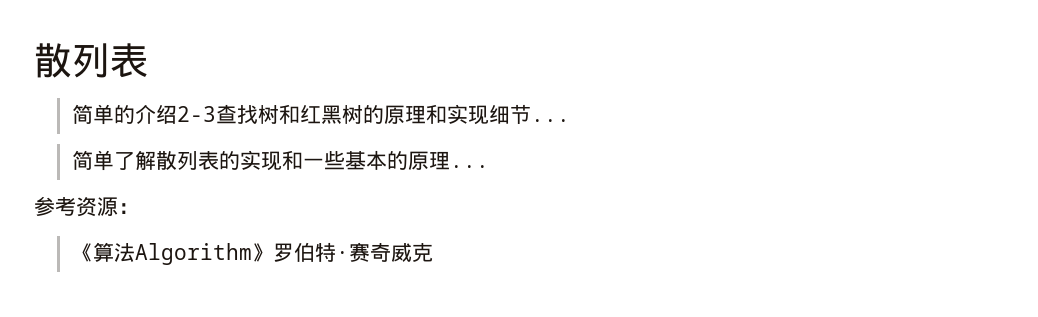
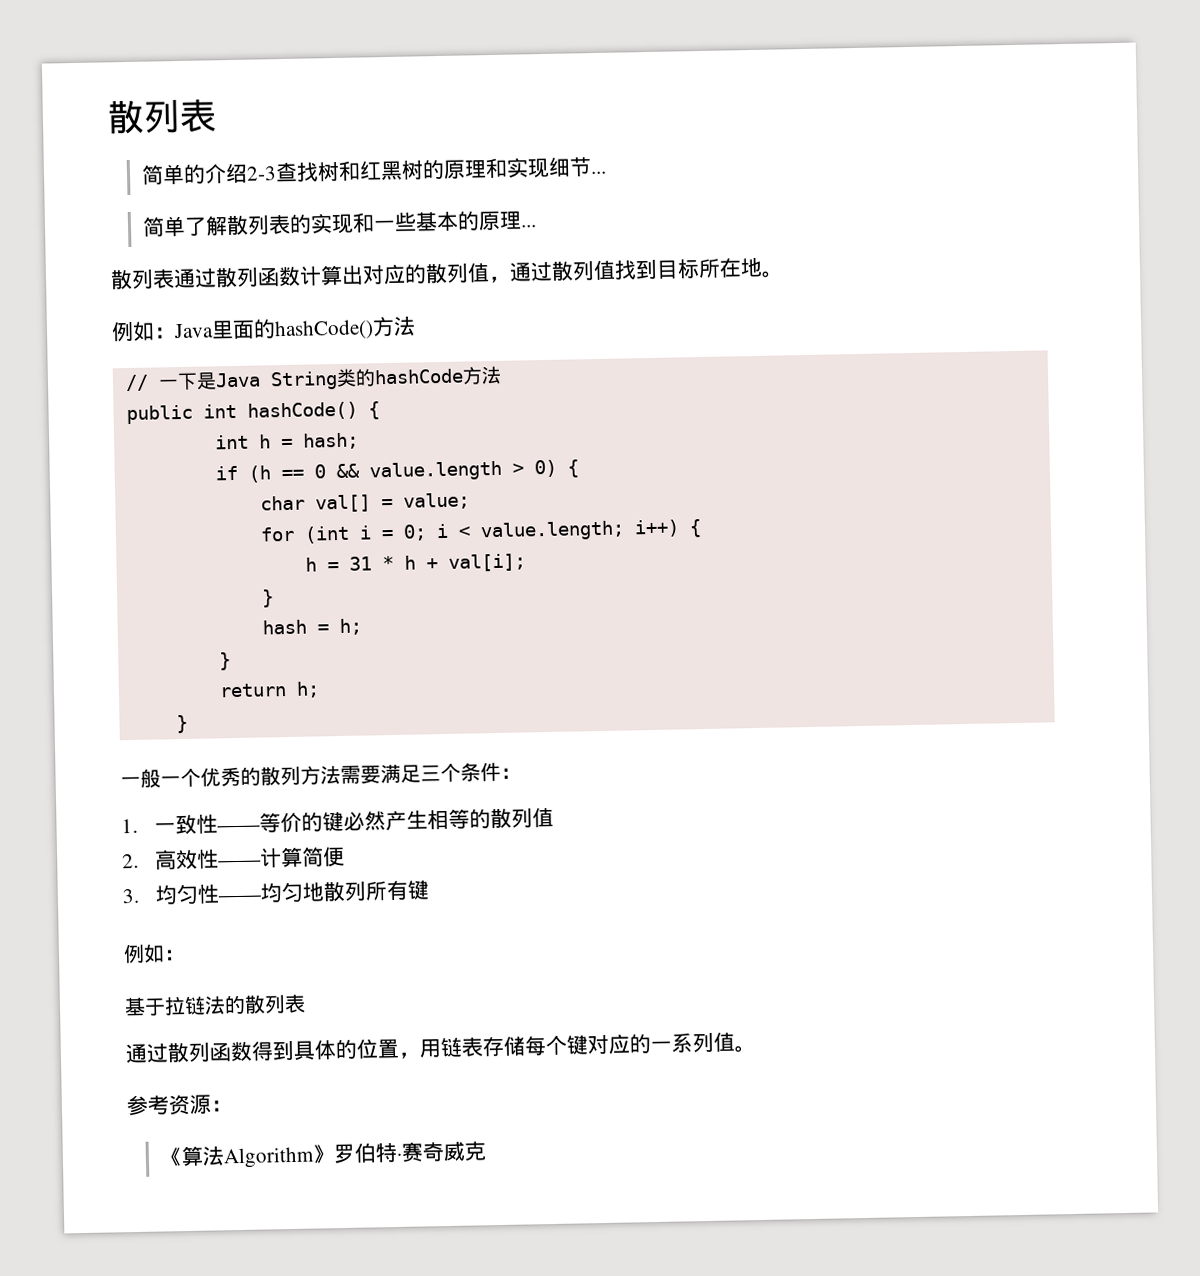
+ 散列表通过散列函数计算出对应的散列值，通过散列值找到目标所在地。
+ 例如：Java里面的hashCode()方法
+ // 一下是Java String类的hashCode方法
+ public int hashCode() {
+ int h = hash;
+ if (h == 0 && value.length > 0) {
+ char val[] = value;
+ for (int i = 0; i < value.length; i++) {
+ h = 31 * h + val[i];
+ }
+ hash = h;
+ }
+ return h;
+ }
+ 一般一个优秀的散列方法需要满足三个条件：
+ 1.一致性——等价的键必然产生相等的散列值
+ 2.高效性——计算简便
+ 3.均匀性——均匀地散列所有键
+ 例如：
+ 基于拉链法的散列表
+ 通过散列函数得到具体的位置，用链表存储每个键对应的一系列值。

